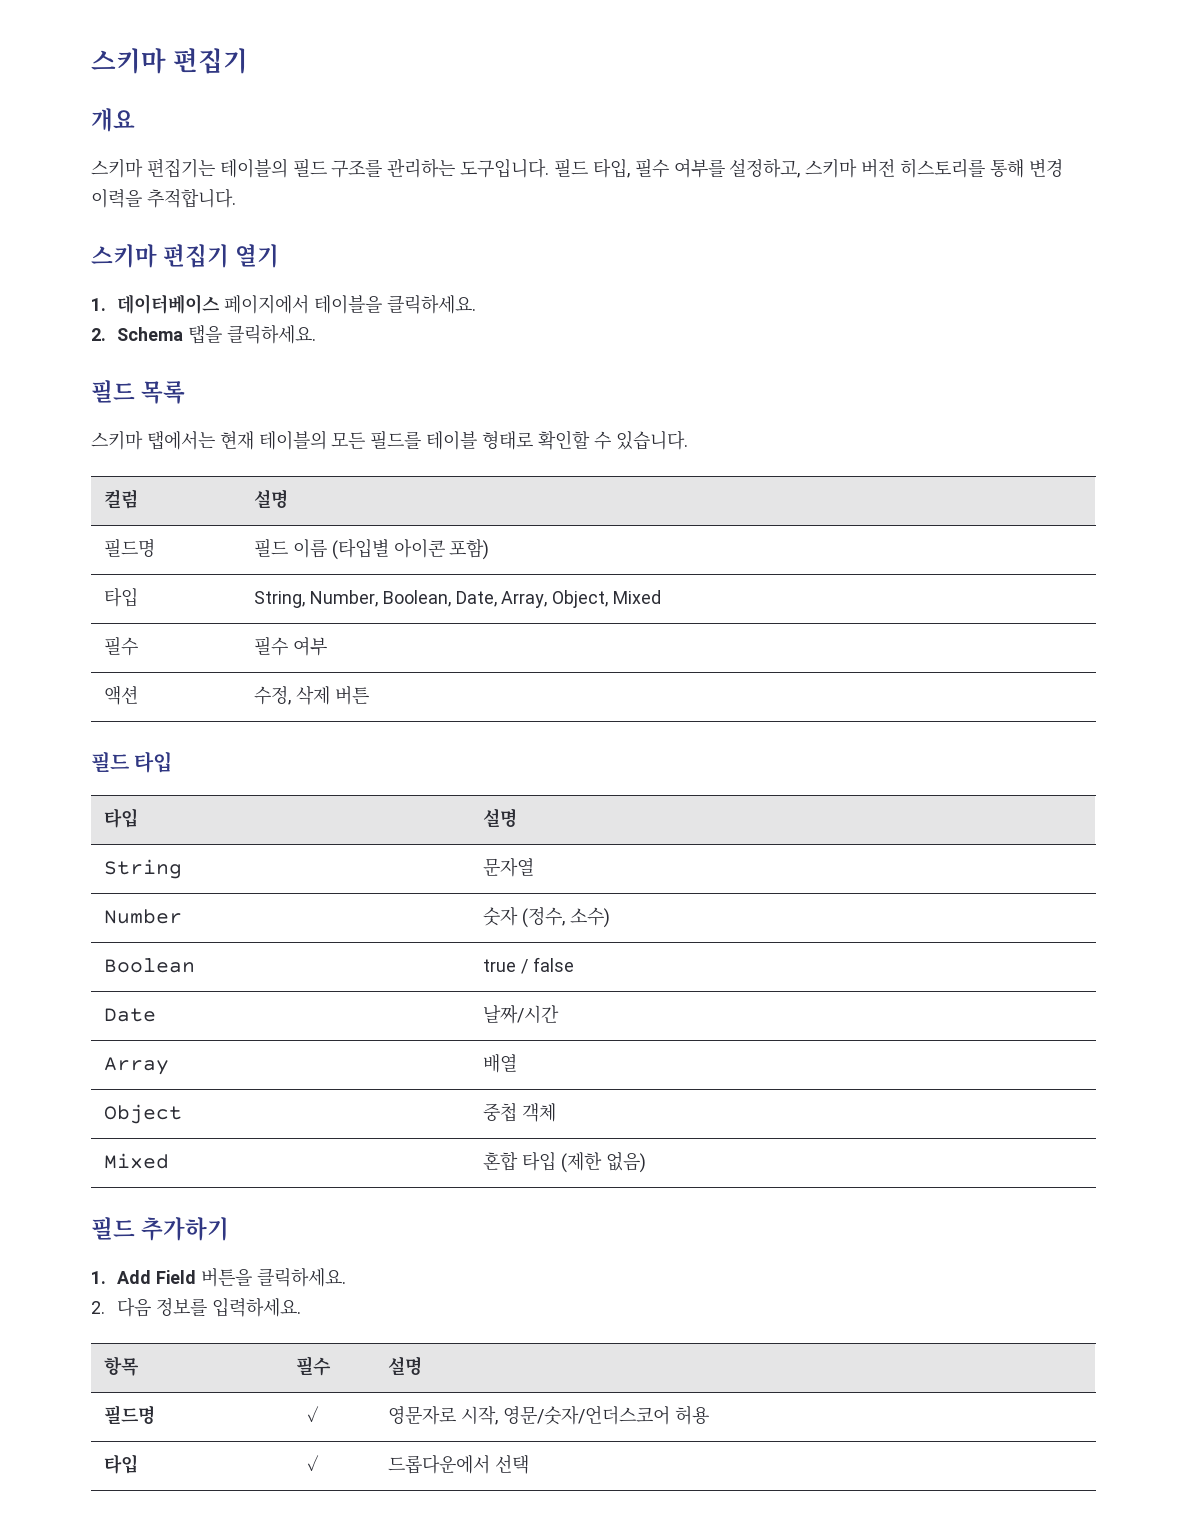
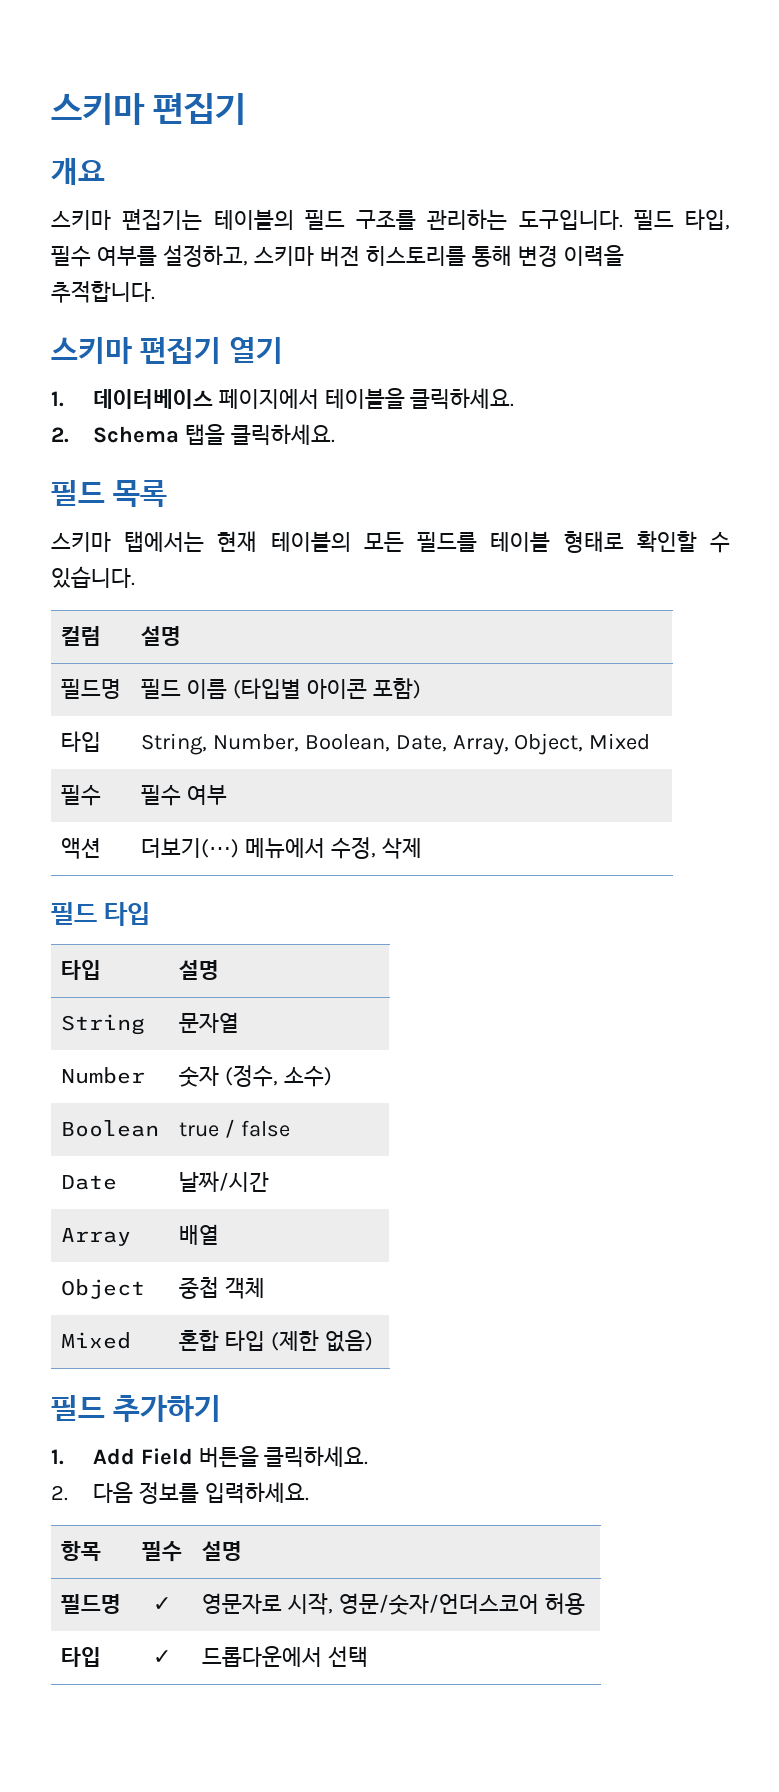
- 액션 | 수정, 삭제 버튼
+ 액션 | 더보기(⋯) 메뉴에서 수정, 삭제

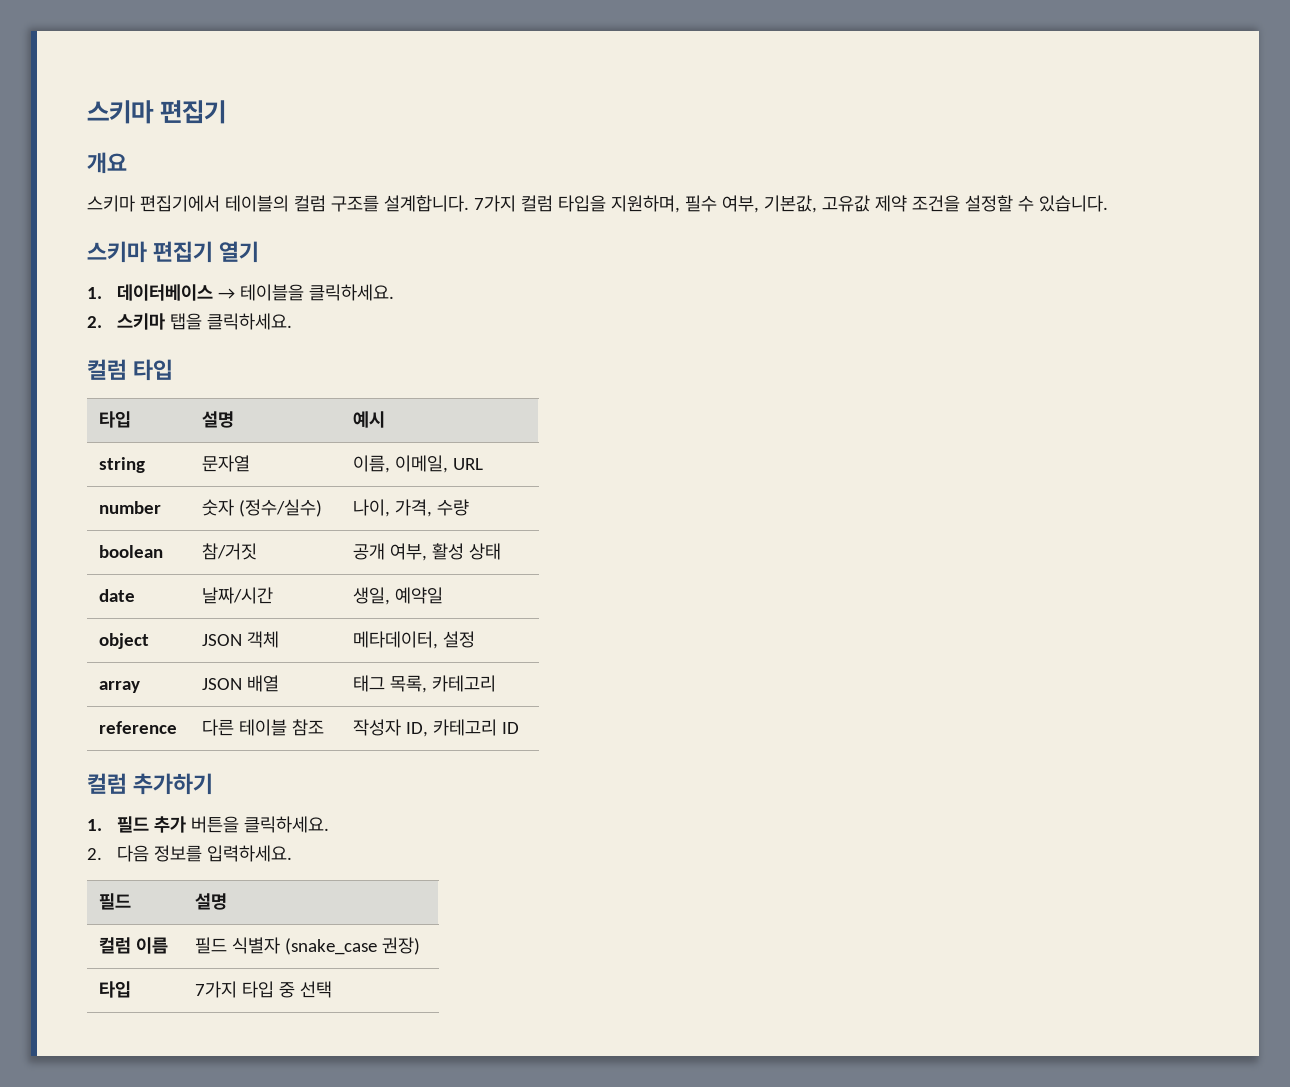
- 스키마 편집기는 테이블의 필드 구조를 관리하는 도구입니다. 필드 타입, 필수 여부를 설정하고, 스키마 버전 히스토리를 통해 변경 이력을 추적합니다.
+ 스키마 편집기에서 테이블의 컬럼 구조를 설계합니다. 7가지 컬럼 타입을 지원하며, 필수 여부, 기본값, 고유값 제약 조건을 설정할 수 있습니다.
- 1. 데이터베이스 페이지에서 테이블을 클릭하세요.
+ 1. 데이터베이스 → 테이블을 클릭하세요.
- 2. Schema 탭을 클릭하세요.
+ 2. 스키마 탭을 클릭하세요.
- 필드 목록
- 스키마 탭에서는 현재 테이블의 모든 필드를 테이블 형태로 확인할 수 있습니다.
- 컬럼 | 설명
- 필드명 | 필드 이름 (타입별 아이콘 포함)
- 타입 | String, Number, Boolean, Date, Array, Object, Mixed
- 필수 | 필수 여부
- 액션 | 더보기(⋯) 메뉴에서 수정, 삭제
- 필드 타입
+ 컬럼 타입
- 타입 | 설명
- String | 문자열
- Number | 숫자 (정수, 소수)
- Boolean | true / false
- Date | 날짜/시간
- Array | 배열
- Object | 중첩 객체
- Mixed | 혼합 타입 (제한 없음)
- 필드 추가하기
+ 타입 | 설명 | 예시
+ string | 문자열 | 이름, 이메일, URL
+ number | 숫자 (정수/실수) | 나이, 가격, 수량
+ boolean | 참/거짓 | 공개 여부, 활성 상태
+ date | 날짜/시간 | 생일, 예약일
+ object | JSON 객체 | 메타데이터, 설정
+ array | JSON 배열 | 태그 목록, 카테고리
+ reference | 다른 테이블 참조 | 작성자 ID, 카테고리 ID
+ 컬럼 추가하기
- 1. Add Field 버튼을 클릭하세요.
+ 1. 필드 추가 버튼을 클릭하세요.
- 항목 | 필수 | 설명
- 필드명 | ✓ | 영문자로 시작, 영문/숫자/언더스코어 허용
- 타입 | ✓ | 드롭다운에서 선택
+ 필드 | 설명
+ 컬럼 이름 | 필드 식별자 (snake_case 권장)
+ 타입 | 7가지 타입 중 선택

